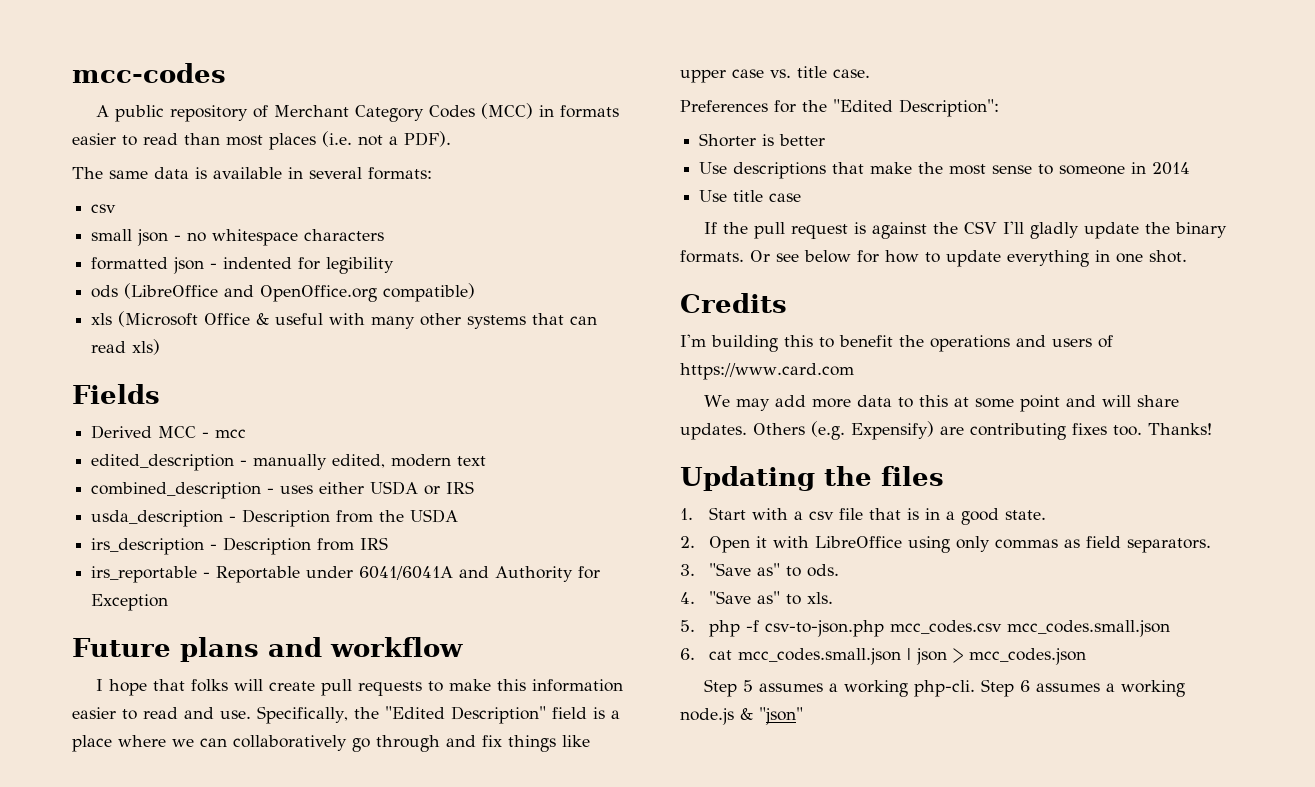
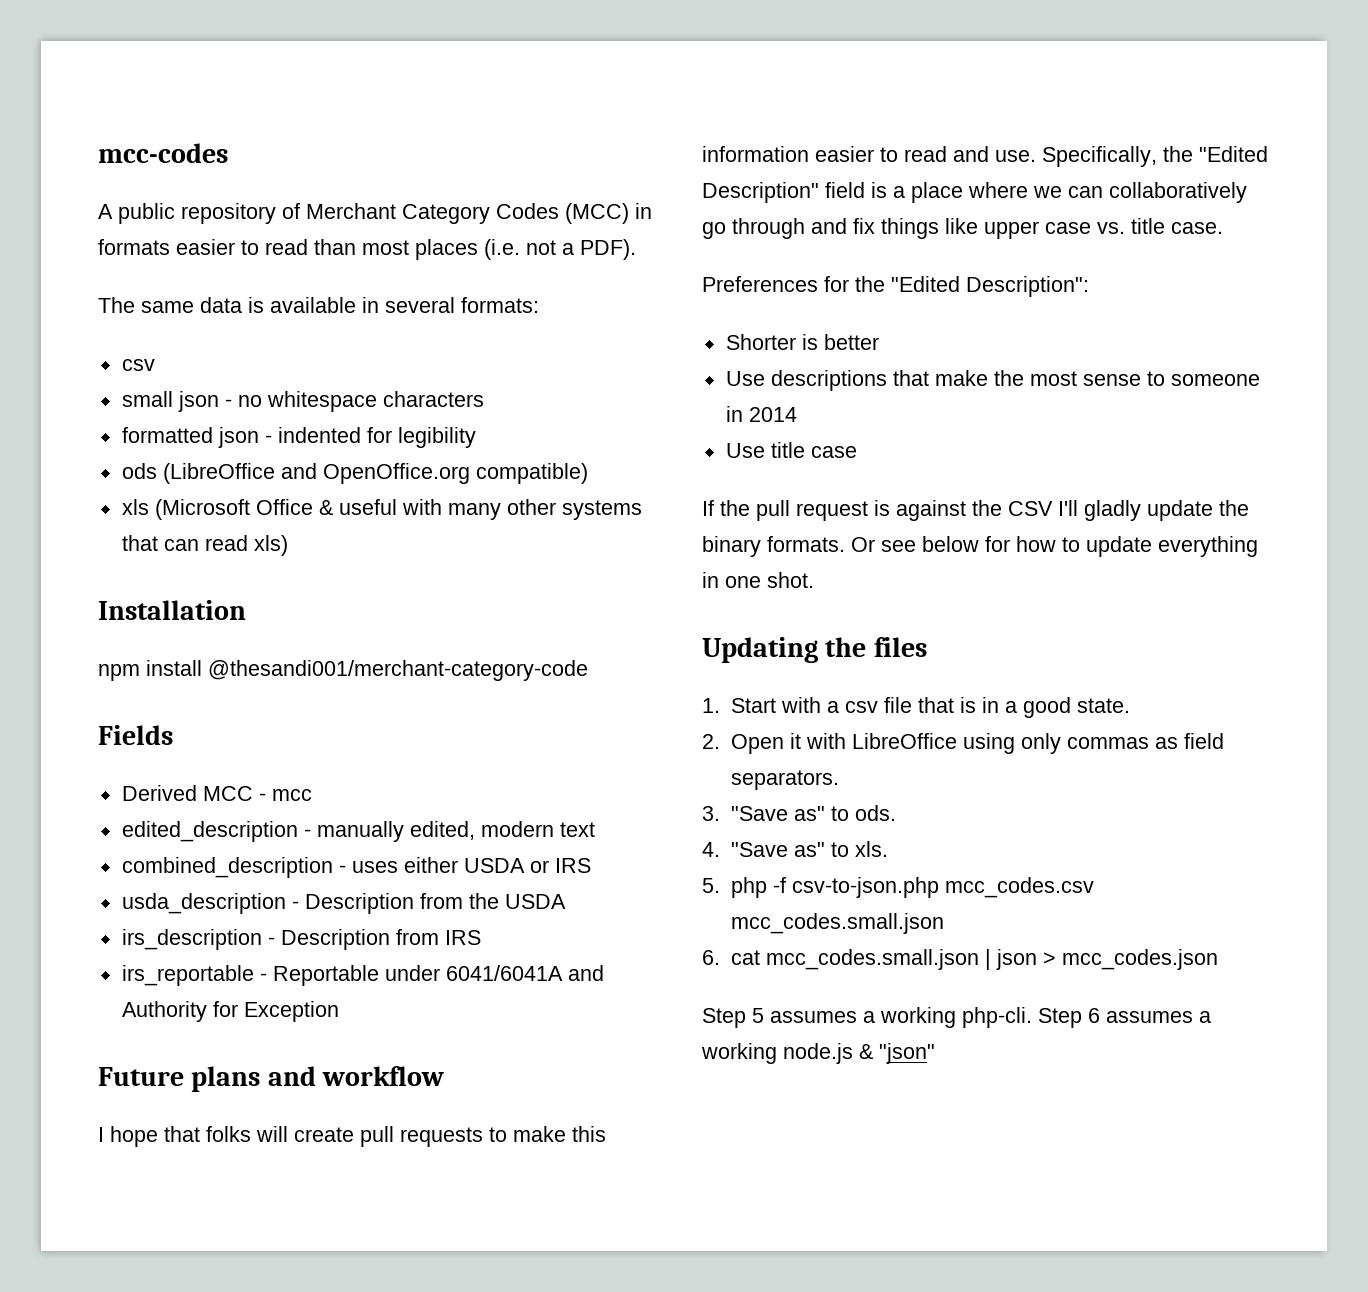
+ Installation
+ npm install @thesandi001/merchant-category-code
- Credits
- I'm building this to benefit the operations and users of https://www.card.com
- We may add more data to this at some point and will share updates. Others (e.g. Expensify) are contributing fixes too. Thanks!

